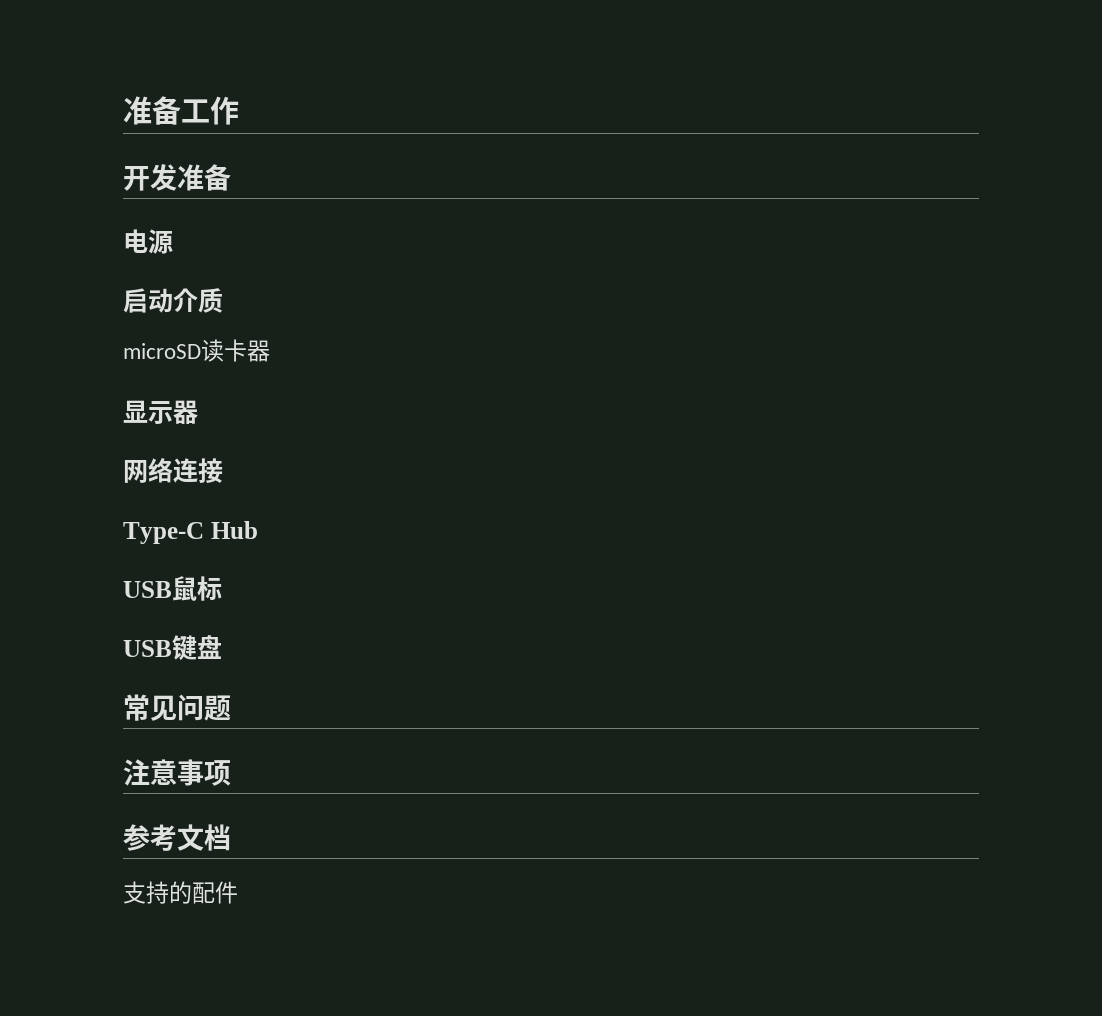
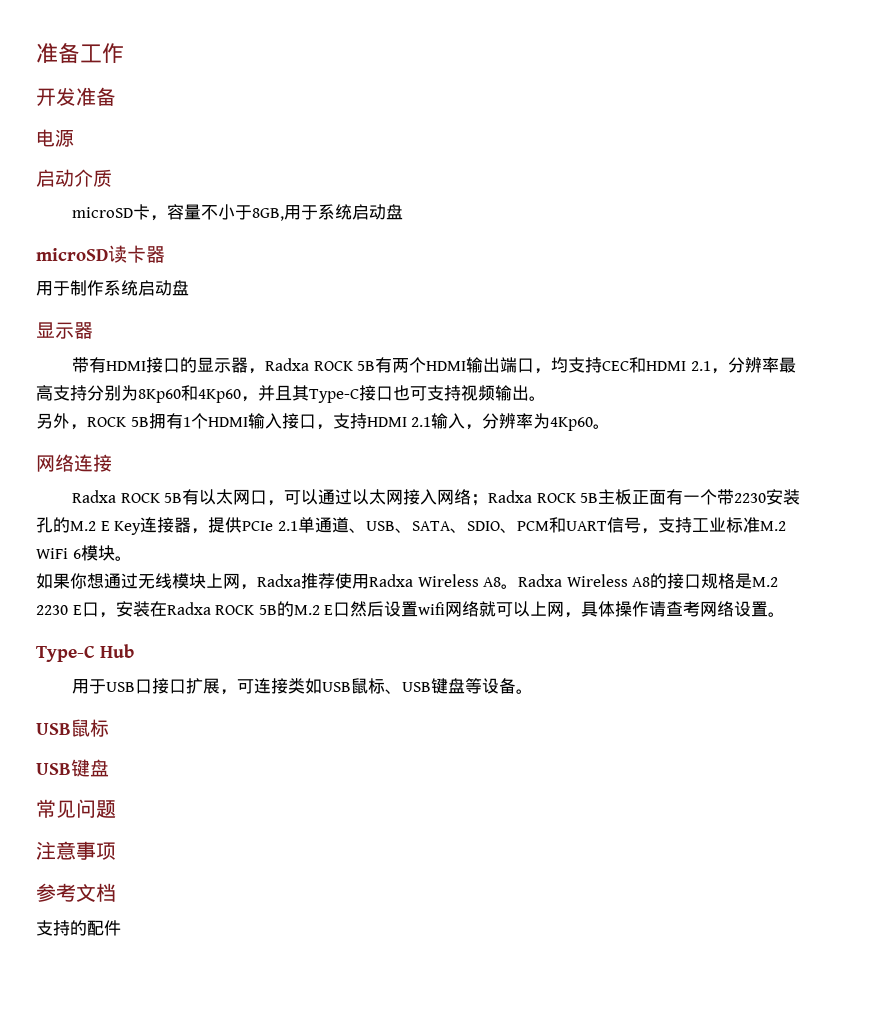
+ microSD卡，容量不小于8GB,用于系统启动盘
  microSD读卡器
+ 用于制作系统启动盘
  显示器
+ 带有HDMI接口的显示器，Radxa ROCK 5B有两个HDMI输出端口，均支持CEC和HDMI 2.1，分辨率最高支持分别为8Kp60和4Kp60，并且其Type-C接口也可支持视频输出。
+ 另外，ROCK 5B拥有1个HDMI输入接口，支持HDMI 2.1输入，分辨率为4Kp60。
  网络连接
+ Radxa ROCK 5B有以太网口，可以通过以太网接入网络；Radxa ROCK 5B主板正面有一个带2230安装孔的M.2 E Key连接器，提供PCIe 2.1单通道、USB、SATA、SDIO、PCM和UART信号，支持工业标准M.2 WiFi 6模块。
+ 如果你想通过无线模块上网，Radxa推荐使用Radxa Wireless A8。Radxa Wireless A8的接口规格是M.2 2230 E口，安装在Radxa ROCK 5B的M.2 E口然后设置wifi网络就可以上网，具体操作请查考网络设置。
  Type-C Hub
+ 用于USB口接口扩展，可连接类如USB鼠标、USB键盘等设备。

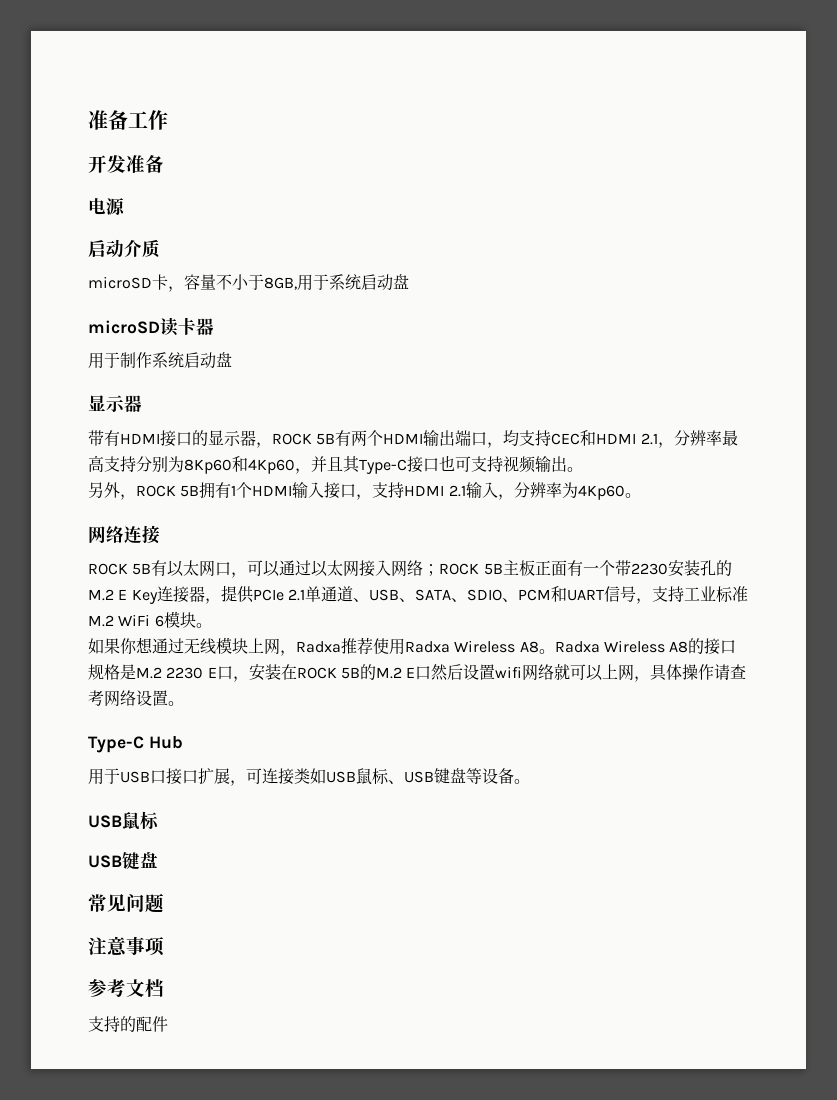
- 带有HDMI接口的显示器，Radxa ROCK 5B有两个HDMI输出端口，均支持CEC和HDMI 2.1，分辨率最高支持分别为8Kp60和4Kp60，并且其Type-C接口也可支持视频输出。
+ 带有HDMI接口的显示器，ROCK 5B有两个HDMI输出端口，均支持CEC和HDMI 2.1，分辨率最高支持分别为8Kp60和4Kp60，并且其Type-C接口也可支持视频输出。
- Radxa ROCK 5B有以太网口，可以通过以太网接入网络；Radxa ROCK 5B主板正面有一个带2230安装孔的M.2 E Key连接器，提供PCIe 2.1单通道、USB、SATA、SDIO、PCM和UART信号，支持工业标准M.2 WiFi 6模块。
+ ROCK 5B有以太网口，可以通过以太网接入网络；ROCK 5B主板正面有一个带2230安装孔的M.2 E Key连接器，提供PCIe 2.1单通道、USB、SATA、SDIO、PCM和UART信号，支持工业标准M.2 WiFi 6模块。
- Radxa Wireless A8的接口规格是M.2 2230 E口，安装在Radxa ROCK 5B的M.2 E口然后设置wifi网络就可以上网，具体操作请查考网络设置。
+ Radxa Wireless A8的接口规格是M.2 2230 E口，安装在ROCK 5B的M.2 E口然后设置wifi网络就可以上网，具体操作请查考网络设置。

